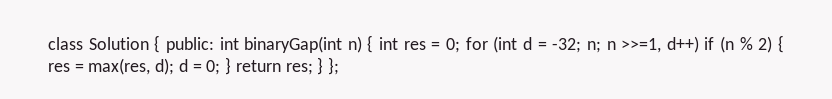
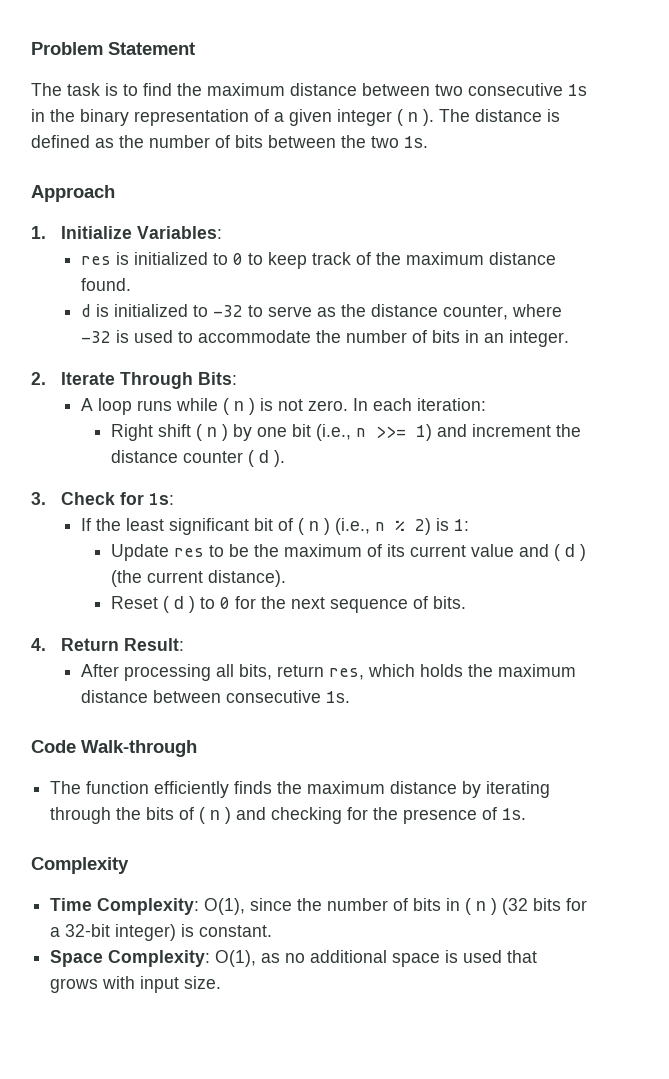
- class Solution { public: int binaryGap(int n) { int res = 0; for (int d = -32; n; n >>=1, d++) if (n % 2) { res = max(res, d); d = 0; } return res; } };
+ Problem Statement
+ The task is to find the maximum distance between two consecutive 1s in the binary representation of a given integer ( n ). The distance is defined as the number of bits between the two 1s.
+ Approach
+ 1. Initialize Variables:
+ res is initialized to 0 to keep track of the maximum distance found.
+ d is initialized to -32 to serve as the distance counter, where -32 is used to accommodate the number of bits in an integer.
+ 2. Iterate Through Bits:
+ A loop runs while ( n ) is not zero. In each iteration:
+ Right shift ( n ) by one bit (i.e., n >>= 1) and increment the distance counter ( d ).
+ 3. Check for 1s:
+ If the least significant bit of ( n ) (i.e., n % 2) is 1:
+ Update res to be the maximum of its current value and ( d ) (the current distance).
+ Reset ( d ) to 0 for the next sequence of bits.
+ 4. Return Result:
+ After processing all bits, return res, which holds the maximum distance between consecutive 1s.
+ Code Walk-through
+ The function efficiently finds the maximum distance by iterating through the bits of ( n ) and checking for the presence of 1s.
+ Complexity
+ Time Complexity: O(1), since the number of bits in ( n ) (32 bits for a 32-bit integer) is constant.
+ Space Complexity: O(1), as no additional space is used that grows with input size.

